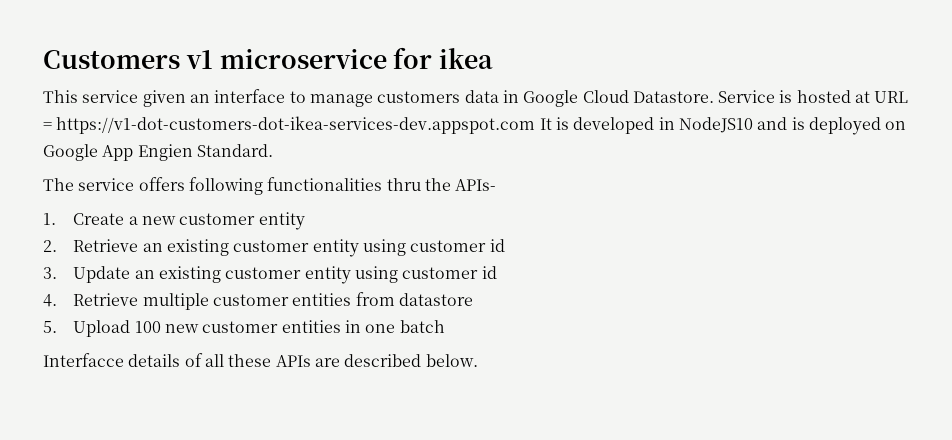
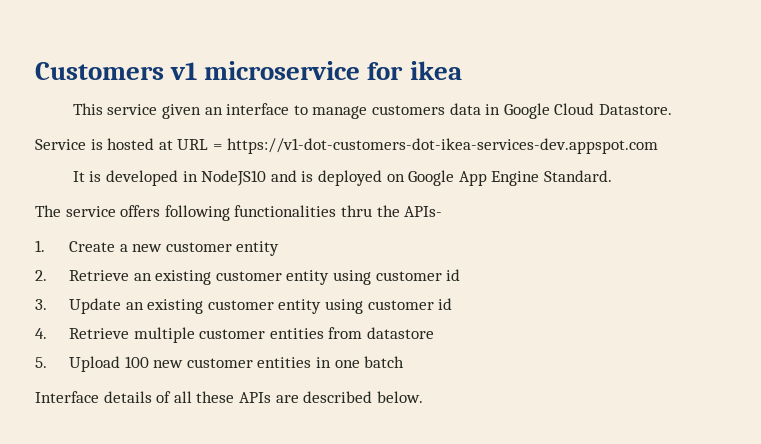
- This service given an interface to manage customers data in Google Cloud Datastore. Service is hosted at URL = https://v1-dot-customers-dot-ikea-services-dev.appspot.com It is developed in NodeJS10 and is deployed on Google App Engien Standard.
+ This service given an interface to manage customers data in Google Cloud Datastore.
+ Service is hosted at URL = https://v1-dot-customers-dot-ikea-services-dev.appspot.com
+ It is developed in NodeJS10 and is deployed on Google App Engine Standard.
- Interfacce details of all these APIs are described below.
+ Interface details of all these APIs are described below.

